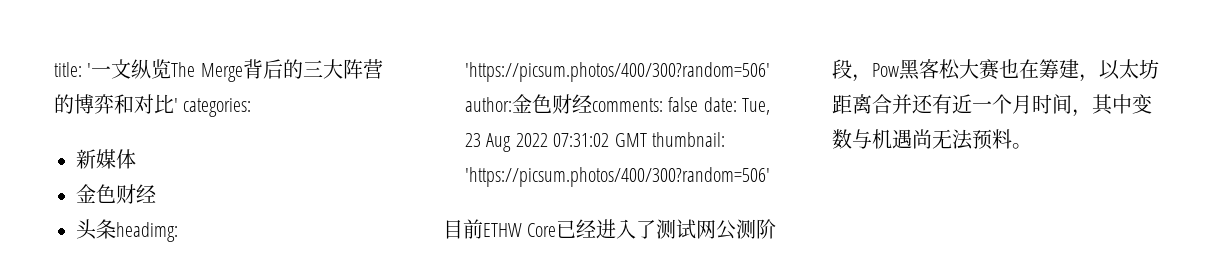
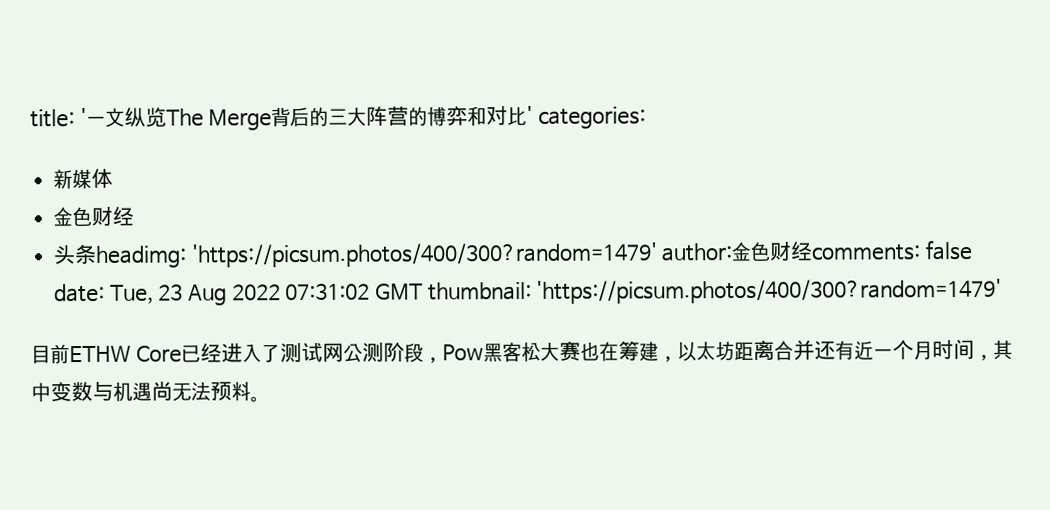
- 头条headimg: 'https://picsum.photos/400/300?random=506' author:金色财经comments: false date: Tue, 23 Aug 2022 07:31:02 GMT thumbnail: 'https://picsum.photos/400/300?random=506'
+ 头条headimg: 'https://picsum.photos/400/300?random=1479' author:金色财经comments: false date: Tue, 23 Aug 2022 07:31:02 GMT thumbnail: 'https://picsum.photos/400/300?random=1479'

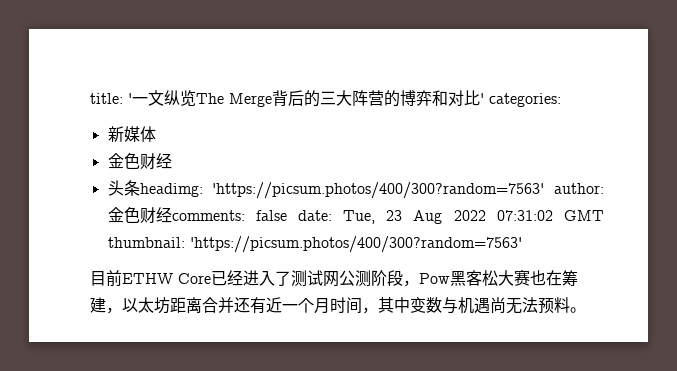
- 头条headimg: 'https://picsum.photos/400/300?random=1479' author:金色财经comments: false date: Tue, 23 Aug 2022 07:31:02 GMT thumbnail: 'https://picsum.photos/400/300?random=1479'
+ 头条headimg: 'https://picsum.photos/400/300?random=7563' author:金色财经comments: false date: Tue, 23 Aug 2022 07:31:02 GMT thumbnail: 'https://picsum.photos/400/300?random=7563'

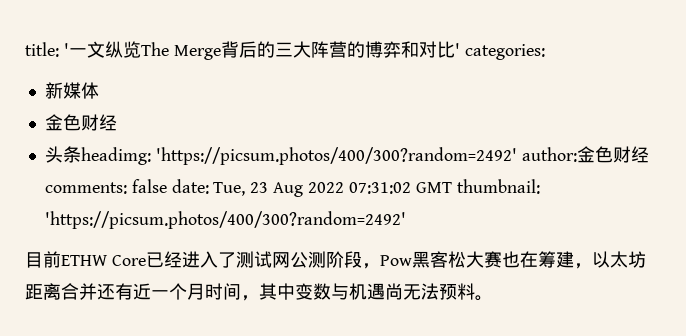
- 头条headimg: 'https://picsum.photos/400/300?random=7563' author:金色财经comments: false date: Tue, 23 Aug 2022 07:31:02 GMT thumbnail: 'https://picsum.photos/400/300?random=7563'
+ 头条headimg: 'https://picsum.photos/400/300?random=2492' author:金色财经comments: false date: Tue, 23 Aug 2022 07:31:02 GMT thumbnail: 'https://picsum.photos/400/300?random=2492'

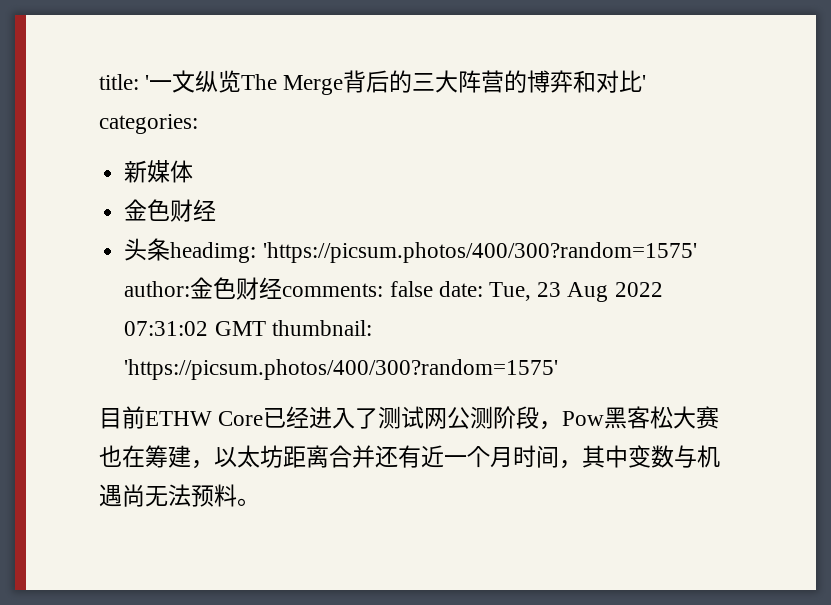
- 头条headimg: 'https://picsum.photos/400/300?random=2492' author:金色财经comments: false date: Tue, 23 Aug 2022 07:31:02 GMT thumbnail: 'https://picsum.photos/400/300?random=2492'
+ 头条headimg: 'https://picsum.photos/400/300?random=1575' author:金色财经comments: false date: Tue, 23 Aug 2022 07:31:02 GMT thumbnail: 'https://picsum.photos/400/300?random=1575'

